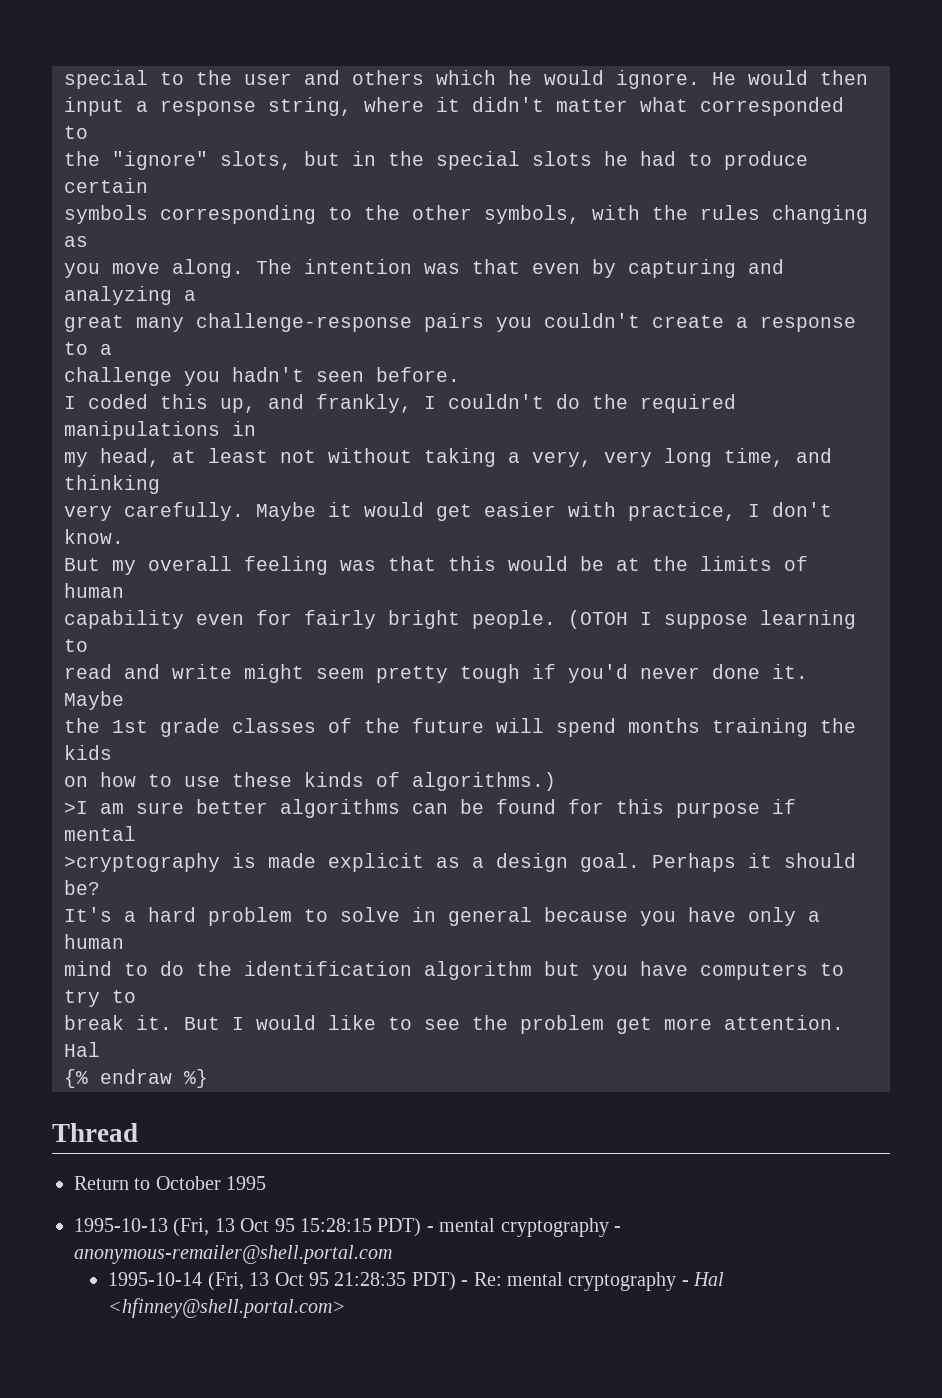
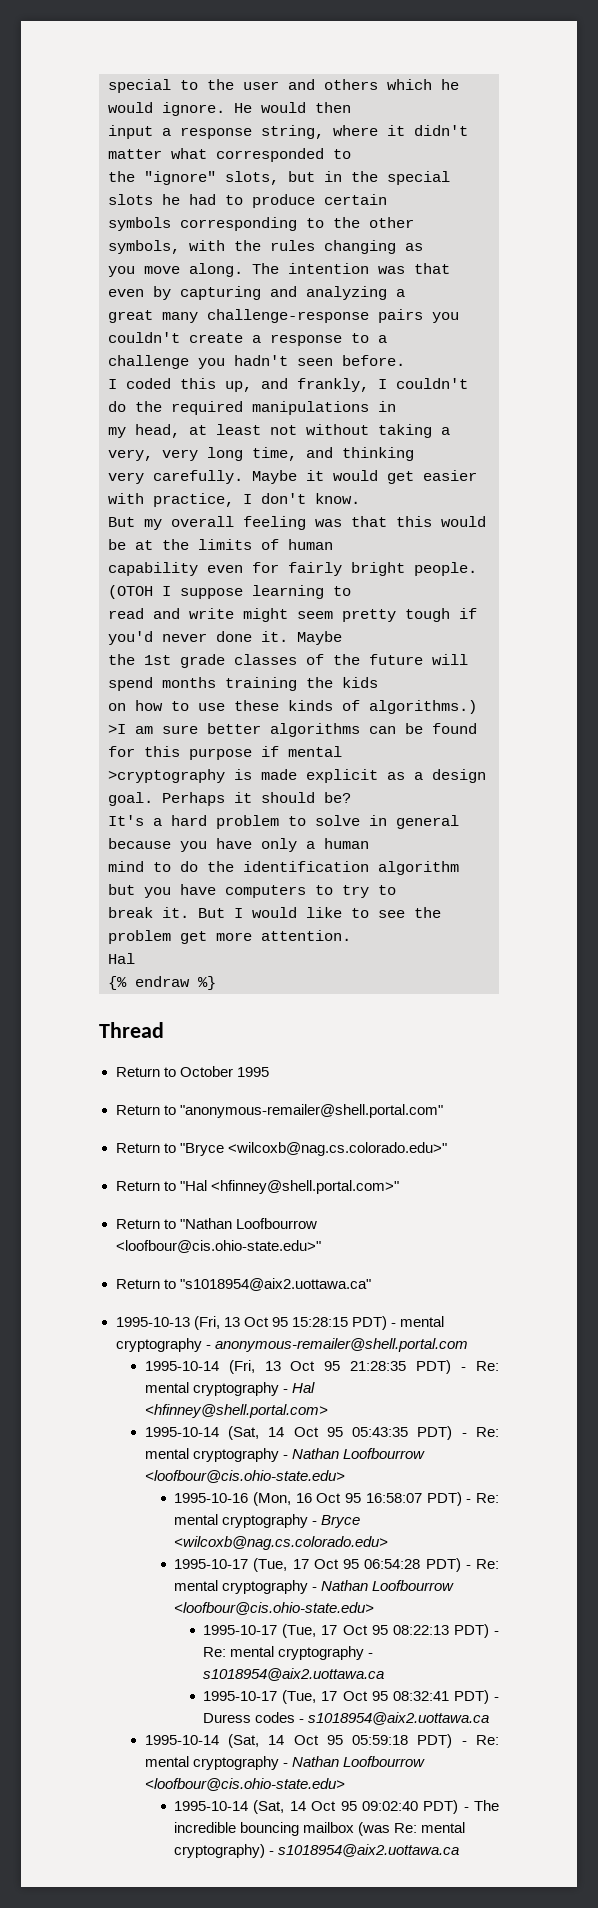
+ Return to "anonymous-remailer@shell.portal.com"
+ Return to "Bryce <wilcoxb@nag.cs.colorado.edu>"
+ Return to "Hal <hfinney@shell.portal.com>"
+ Return to "Nathan Loofbourrow <loofbour@cis.ohio-state.edu>"
+ Return to "s1018954@aix2.uottawa.ca"
+ 1995-10-14 (Sat, 14 Oct 95 05:43:35 PDT) - Re: mental cryptography - Nathan Loofbourrow <loofbour@cis.ohio-state.edu>
+ 1995-10-16 (Mon, 16 Oct 95 16:58:07 PDT) - Re: mental cryptography - Bryce <wilcoxb@nag.cs.colorado.edu>
+ 1995-10-17 (Tue, 17 Oct 95 06:54:28 PDT) - Re: mental cryptography - Nathan Loofbourrow <loofbour@cis.ohio-state.edu>
+ 1995-10-17 (Tue, 17 Oct 95 08:22:13 PDT) - Re: mental cryptography - s1018954@aix2.uottawa.ca
+ 1995-10-17 (Tue, 17 Oct 95 08:32:41 PDT) - Duress codes - s1018954@aix2.uottawa.ca
+ 1995-10-14 (Sat, 14 Oct 95 05:59:18 PDT) - Re: mental cryptography - Nathan Loofbourrow <loofbour@cis.ohio-state.edu>
+ 1995-10-14 (Sat, 14 Oct 95 09:02:40 PDT) - The incredible bouncing mailbox (was Re: mental cryptography) - s1018954@aix2.uottawa.ca

